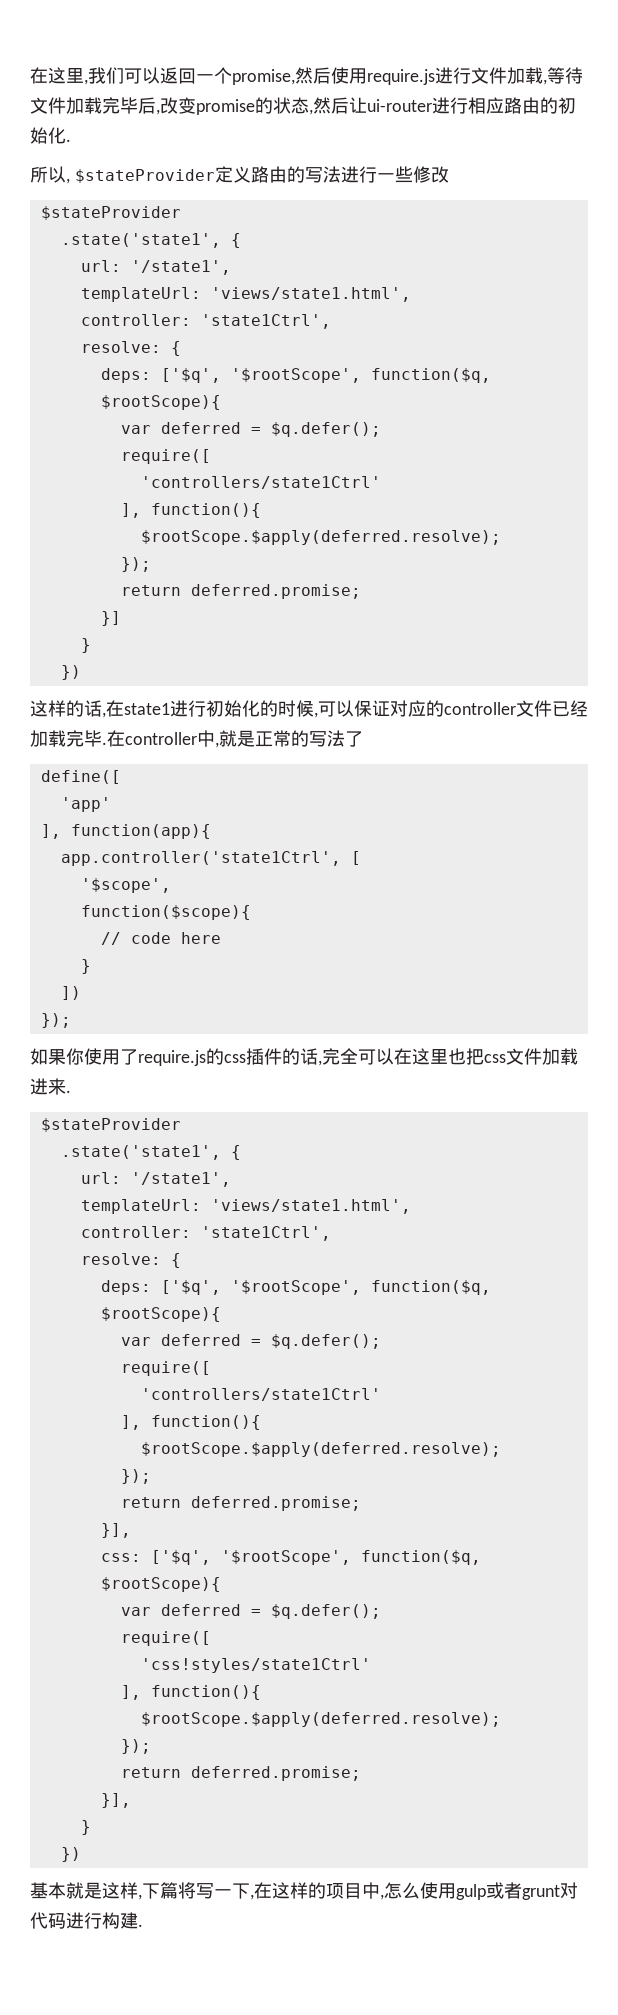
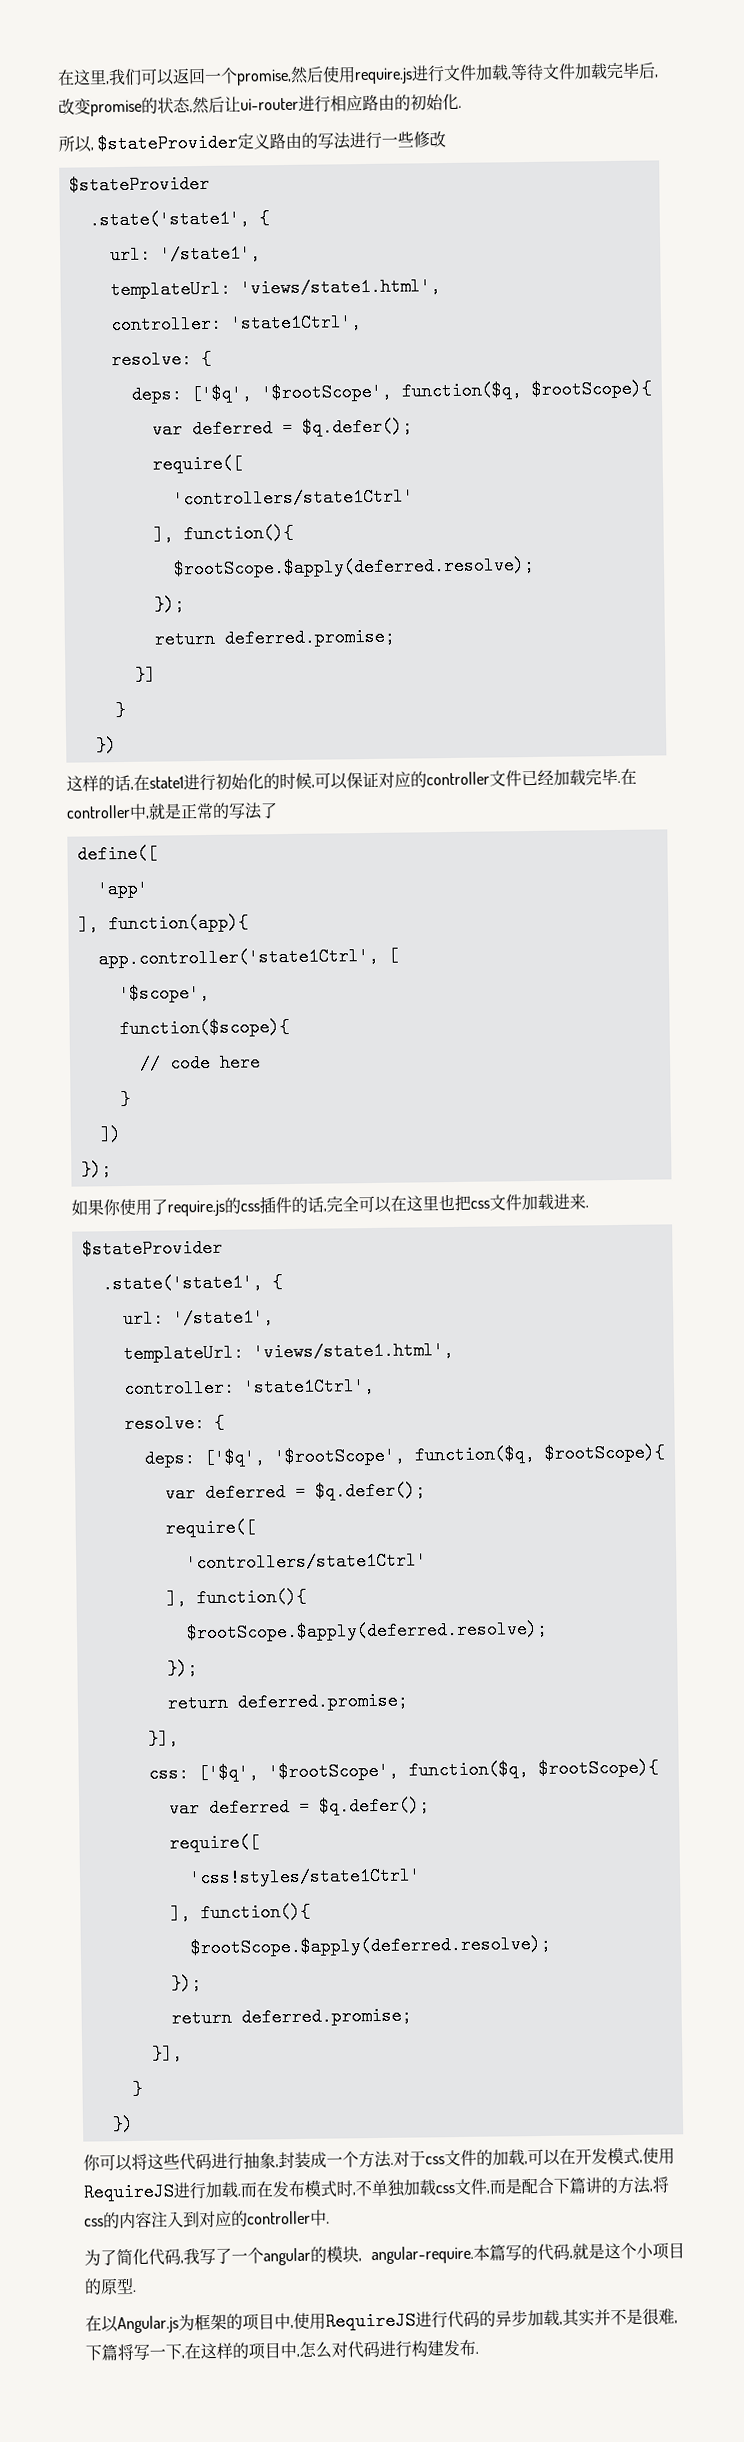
- 基本就是这样,下篇将写一下,在这样的项目中,怎么使用gulp或者grunt对代码进行构建.
+ 你可以将这些代码进行抽象,封装成一个方法.对于css文件的加载,可以在开发模式,使用RequireJS进行加载.而在发布模式时,不单独加载css文件,而是配合下篇讲的方法,将css的内容注入到对应的controller中.
+ 为了简化代码,我写了一个angular的模块, angular-require.本篇写的代码,就是这个小项目的原型.
+ 在以Angular.js为框架的项目中,使用RequireJS进行代码的异步加载,其实并不是很难,下篇将写一下,在这样的项目中,怎么对代码进行构建发布.

